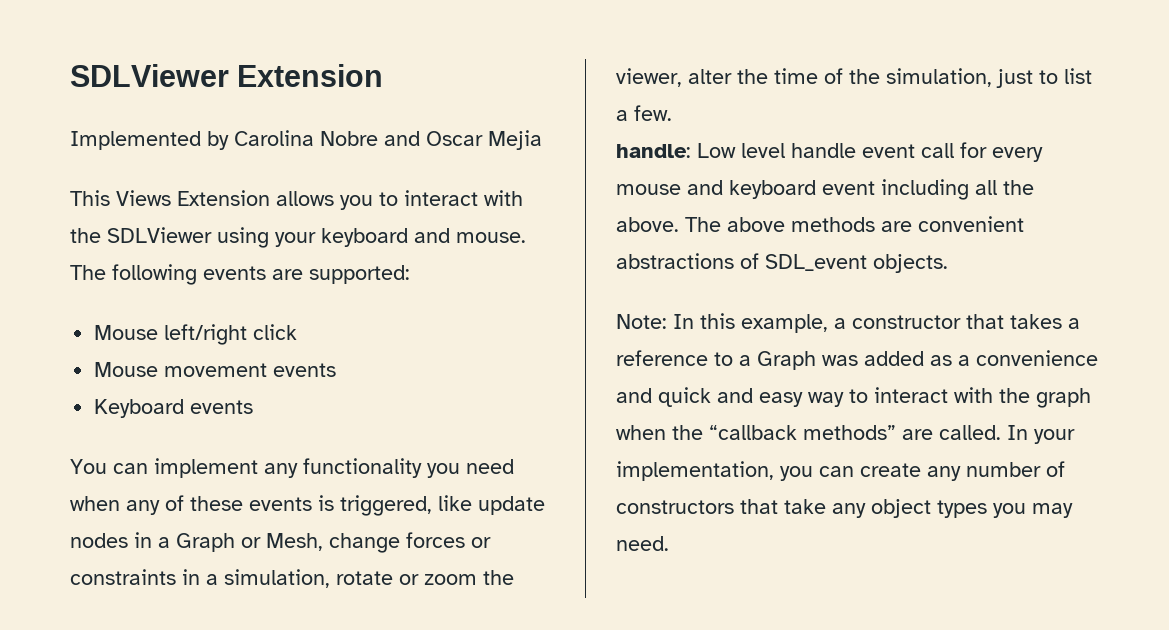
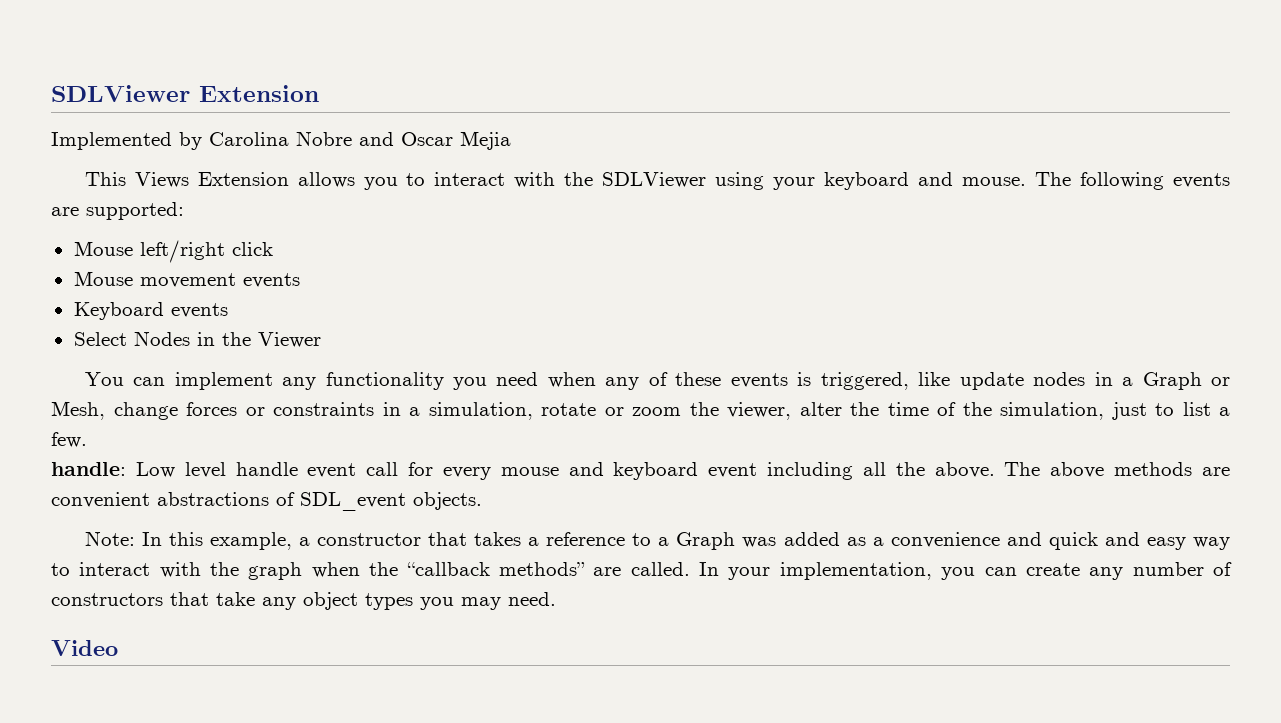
+ Select Nodes in the Viewer
+ Video

